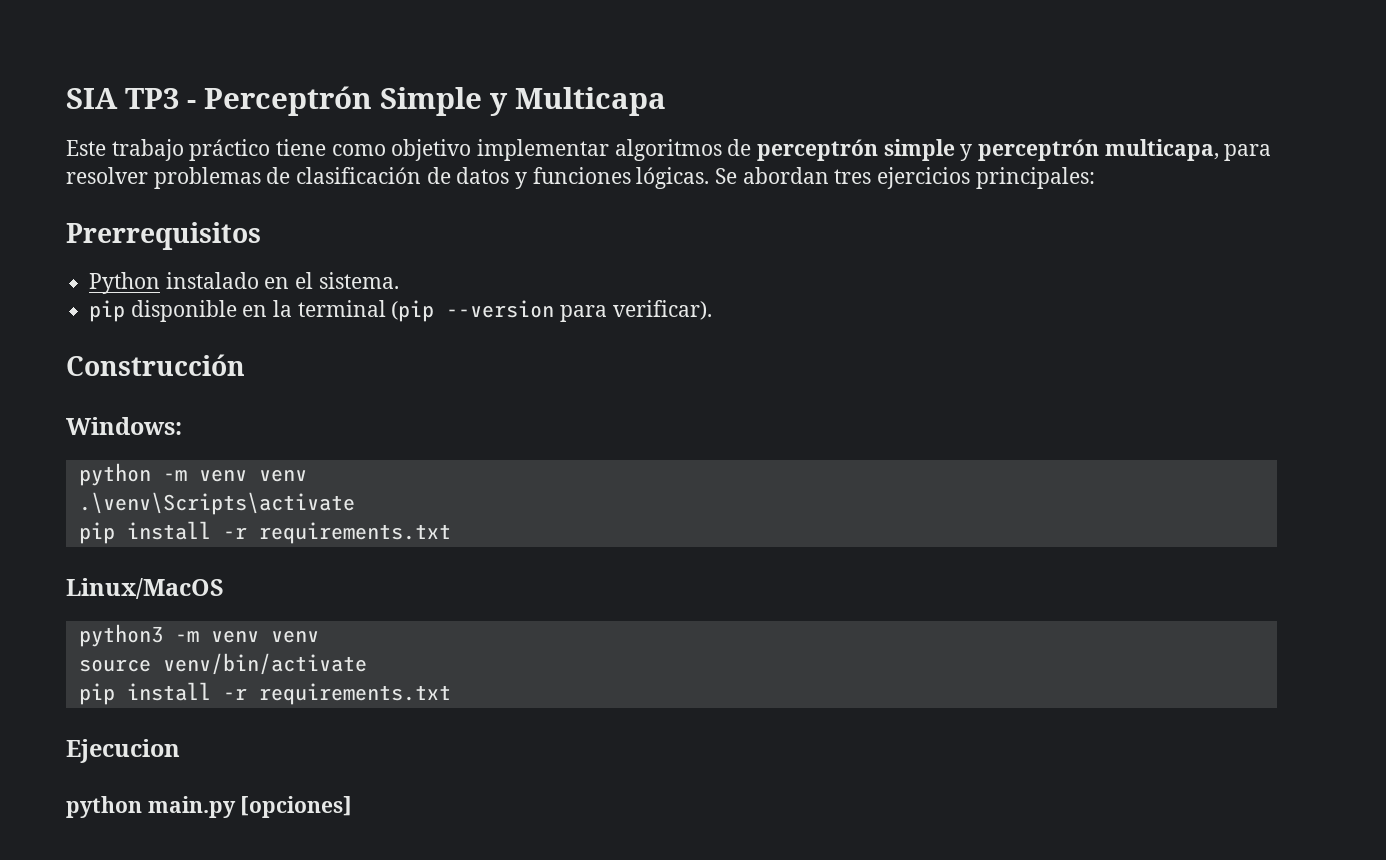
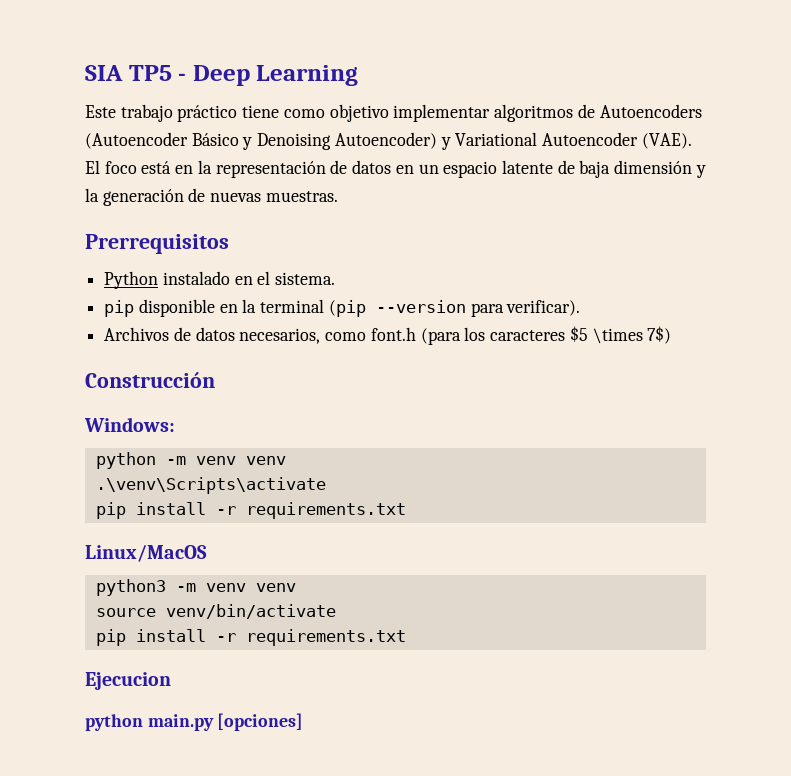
- SIA TP3 - Perceptrón Simple y Multicapa
+ SIA TP5 - Deep Learning
- Este trabajo práctico tiene como objetivo implementar algoritmos de perceptrón simple y perceptrón multicapa, para resolver problemas de clasificación de datos y funciones lógicas. Se abordan tres ejercicios principales:
+ Este trabajo práctico tiene como objetivo implementar algoritmos de Autoencoders (Autoencoder Básico y Denoising Autoencoder) y Variational Autoencoder (VAE). El foco está en la representación de datos en un espacio latente de baja dimensión y la generación de nuevas muestras.
+ Archivos de datos necesarios, como font.h (para los caracteres $5 \times 7$)

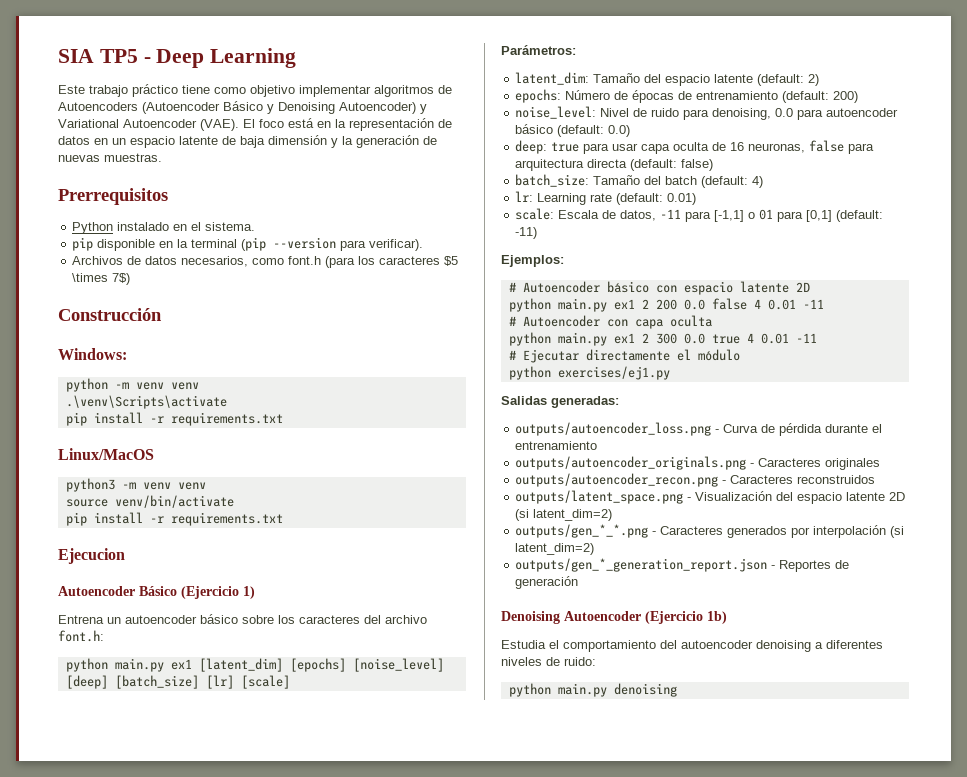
- python main.py [opciones]
+ Autoencoder Básico (Ejercicio 1)
+ Entrena un autoencoder básico sobre los caracteres del archivo font.h:
+ python main.py ex1 [latent_dim] [epochs] [noise_level] [deep] [batch_size] [lr] [scale]
+ Parámetros:
+ latent_dim: Tamaño del espacio latente (default: 2)
+ epochs: Número de épocas de entrenamiento (default: 200)
+ noise_level: Nivel de ruido para denoising, 0.0 para autoencoder básico (default: 0.0)
+ deep: true para usar capa oculta de 16 neuronas, false para arquitectura directa (default: false)
+ batch_size: Tamaño del batch (default: 4)
+ lr: Learning rate (default: 0.01)
+ scale: Escala de datos, -11 para [-1,1] o 01 para [0,1] (default: -11)
+ Ejemplos:
+ # Autoencoder básico con espacio latente 2D
+ python main.py ex1 2 200 0.0 false 4 0.01 -11
+ # Autoencoder con capa oculta
+ python main.py ex1 2 300 0.0 true 4 0.01 -11
+ # Ejecutar directamente el módulo
+ python exercises/ej1.py
+ Salidas generadas:
+ outputs/autoencoder_loss.png - Curva de pérdida durante el entrenamiento
+ outputs/autoencoder_originals.png - Caracteres originales
+ outputs/autoencoder_recon.png - Caracteres reconstruidos
+ outputs/latent_space.png - Visualización del espacio latente 2D (si latent_dim=2)
+ outputs/gen_*_*.png - Caracteres generados por interpolación (si latent_dim=2)
+ outputs/gen_*_generation_report.json - Reportes de generación
+ Denoising Autoencoder (Ejercicio 1b)
+ Estudia el comportamiento del autoencoder denoising a diferentes niveles de ruido:
+ python main.py denoising

